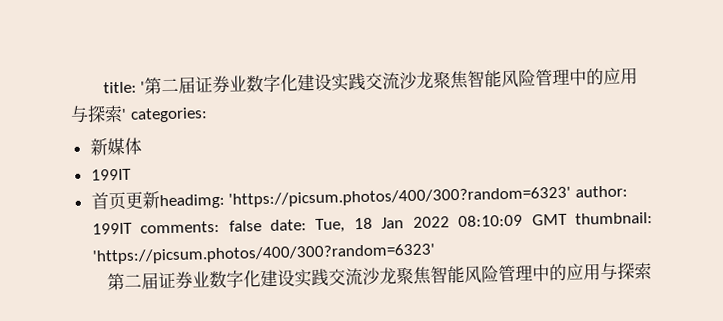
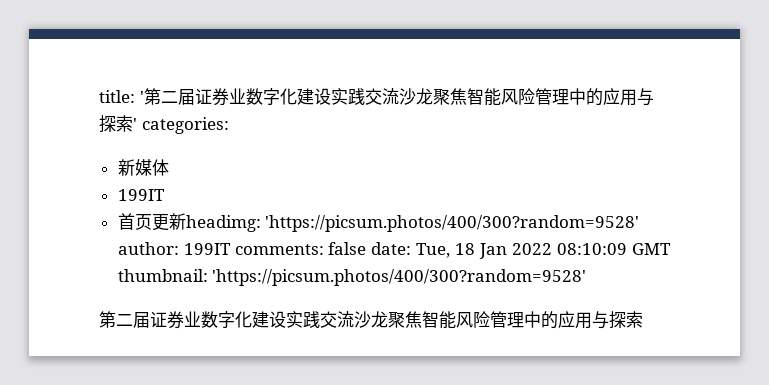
- 首页更新headimg: 'https://picsum.photos/400/300?random=6323' author: 199IT comments: false date: Tue, 18 Jan 2022 08:10:09 GMT thumbnail: 'https://picsum.photos/400/300?random=6323'
+ 首页更新headimg: 'https://picsum.photos/400/300?random=9528' author: 199IT comments: false date: Tue, 18 Jan 2022 08:10:09 GMT thumbnail: 'https://picsum.photos/400/300?random=9528'

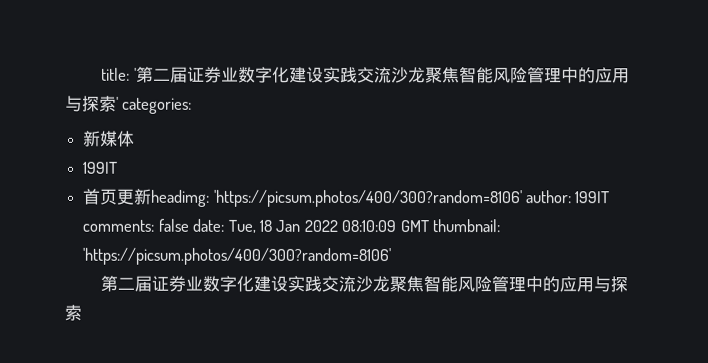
- 首页更新headimg: 'https://picsum.photos/400/300?random=9528' author: 199IT comments: false date: Tue, 18 Jan 2022 08:10:09 GMT thumbnail: 'https://picsum.photos/400/300?random=9528'
+ 首页更新headimg: 'https://picsum.photos/400/300?random=8106' author: 199IT comments: false date: Tue, 18 Jan 2022 08:10:09 GMT thumbnail: 'https://picsum.photos/400/300?random=8106'

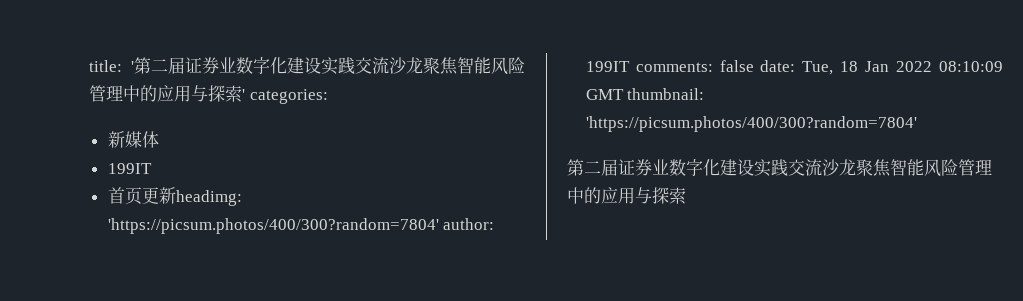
- 首页更新headimg: 'https://picsum.photos/400/300?random=8106' author: 199IT comments: false date: Tue, 18 Jan 2022 08:10:09 GMT thumbnail: 'https://picsum.photos/400/300?random=8106'
+ 首页更新headimg: 'https://picsum.photos/400/300?random=7804' author: 199IT comments: false date: Tue, 18 Jan 2022 08:10:09 GMT thumbnail: 'https://picsum.photos/400/300?random=7804'

